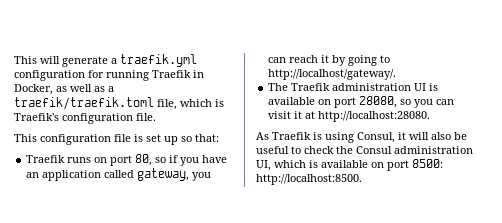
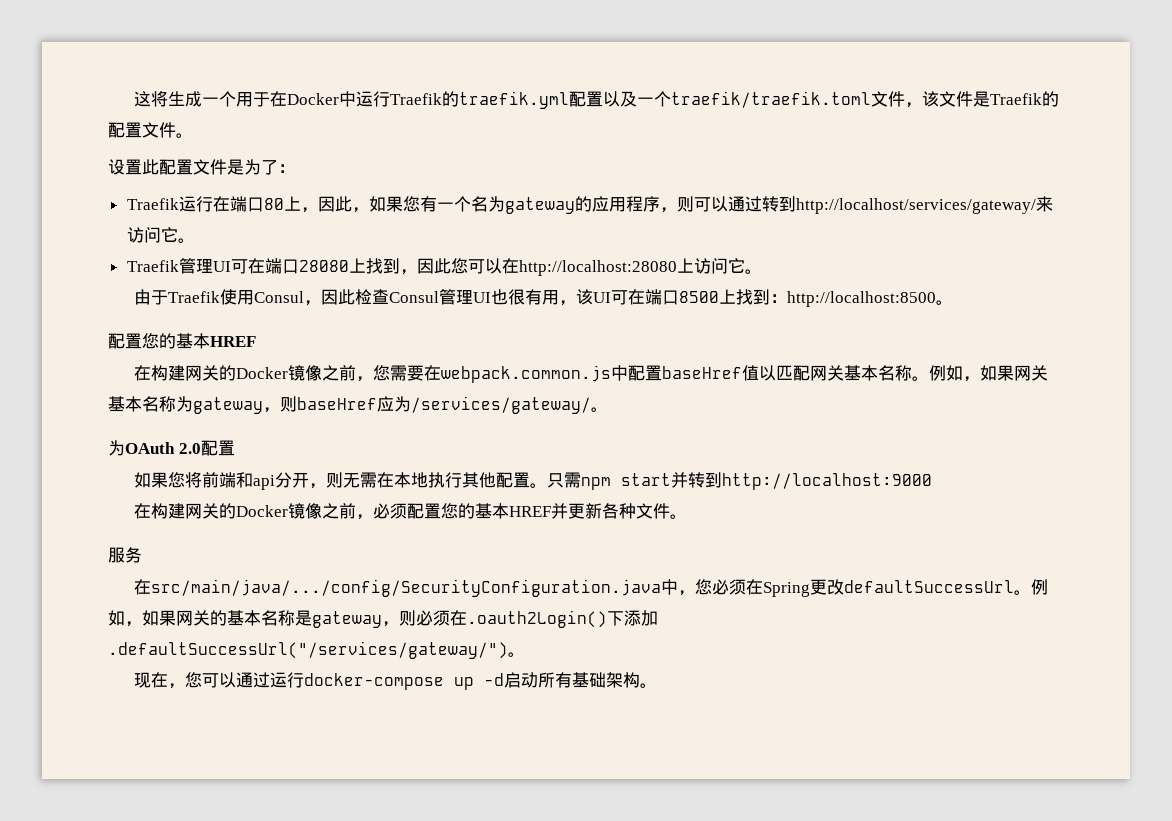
- This will generate a traefik.yml configuration for running Traefik in Docker, as well as a traefik/traefik.toml file, which is Traefik's configuration file.
- This configuration file is set up so that:
- Traefik runs on port 80, so if you have an application called gateway, you can reach it by going to http://localhost/gateway/.
- The Traefik administration UI is available on port 28080, so you can visit it at http://localhost:28080.
- As Traefik is using Consul, it will also be useful to check the Consul administration UI, which is available on port 8500: http://localhost:8500.
+ 这将生成一个用于在Docker中运行Traefik的traefik.yml配置以及一个traefik/traefik.toml文件，该文件是Traefik的配置文件。
+ 设置此配置文件是为了：
+ Traefik运行在端口80上，因此，如果您有一个名为gateway的应用程序，则可以通过转到http://localhost/services/gateway/来访问它。
+ Traefik管理UI可在端口28080上找到，因此您可以在http://localhost:28080上访问它。
+ 由于Traefik使用Consul，因此检查Consul管理UI也很有用，该UI可在端口8500上找到：http://localhost:8500。
+ 配置您的基本HREF
+ 在构建网关的Docker镜像之前，您需要在webpack.common.js中配置baseHref值以匹配网关基本名称。例如，如果网关基本名称为gateway，则baseHref应为/services/gateway/。
+ 为OAuth 2.0配置
+ 如果您将前端和api分开，则无需在本地执行其他配置。只需npm start并转到http://localhost:9000
+ 在构建网关的Docker镜像之前，必须配置您的基本HREF并更新各种文件。
+ 服务
+ 在src/main/java/.../config/SecurityConfiguration.java中，您必须在Spring更改defaultSuccessUrl。例如，如果网关的基本名称是gateway，则必须在.oauth2Login()下添加.defaultSuccessUrl("/services/gateway/")。
+ 现在，您可以通过运行docker-compose up -d启动所有基础架构。

